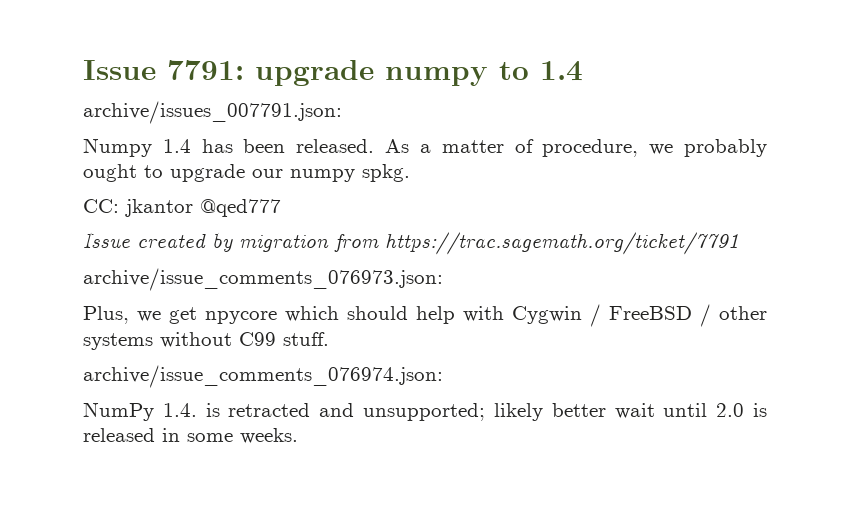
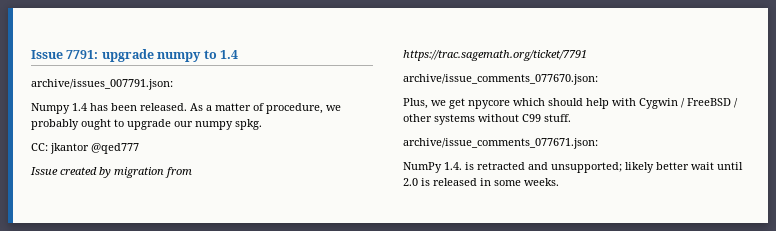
- archive/issue_comments_076973.json:
+ archive/issue_comments_077670.json:
- archive/issue_comments_076974.json:
+ archive/issue_comments_077671.json:

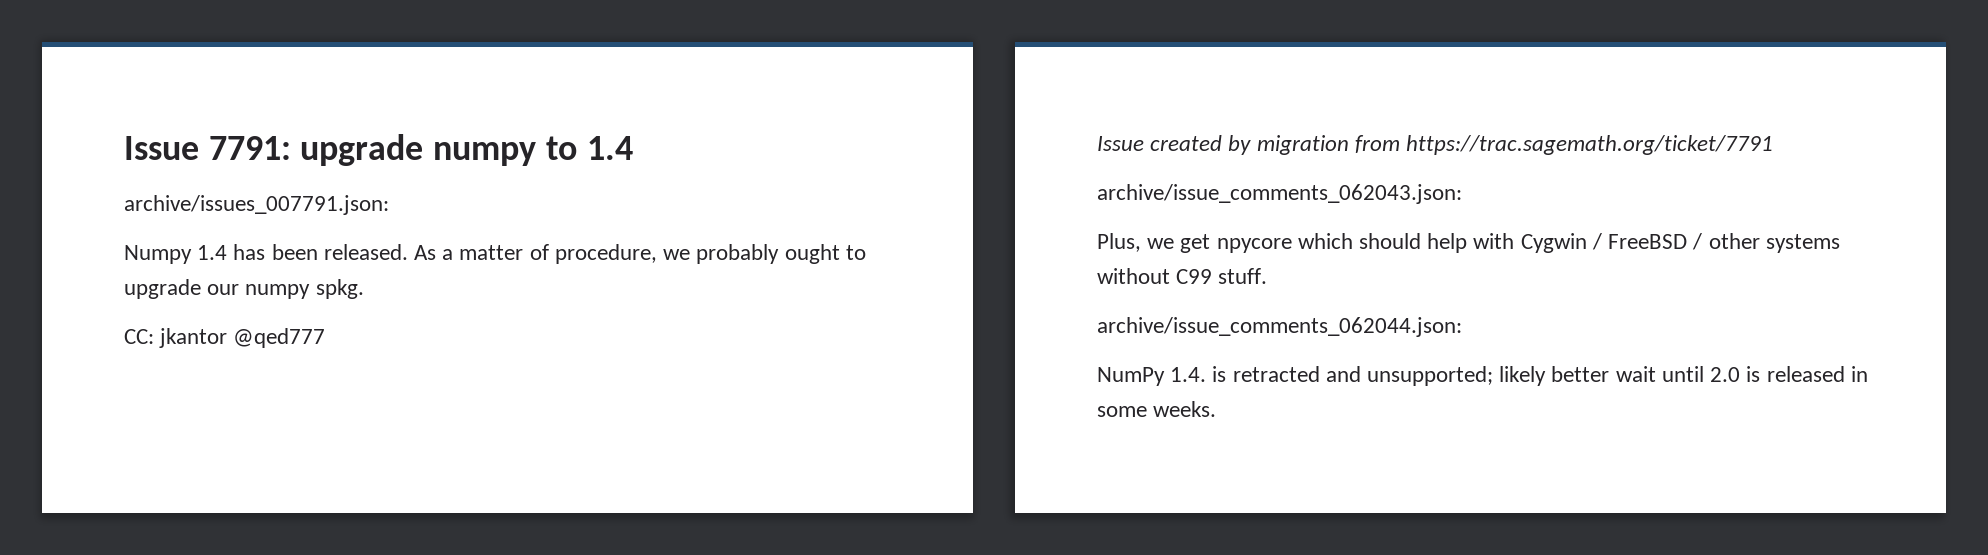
- archive/issue_comments_077670.json:
+ archive/issue_comments_062043.json:
- archive/issue_comments_077671.json:
+ archive/issue_comments_062044.json:

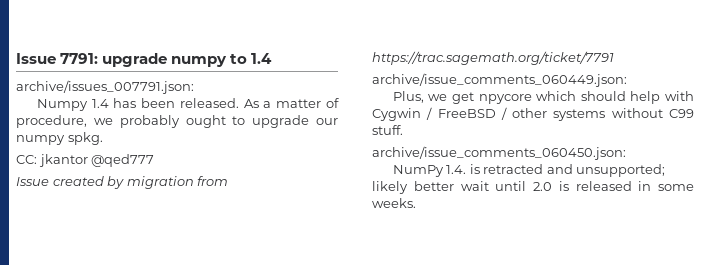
- archive/issue_comments_062043.json:
+ archive/issue_comments_060449.json:
- archive/issue_comments_062044.json:
+ archive/issue_comments_060450.json:

